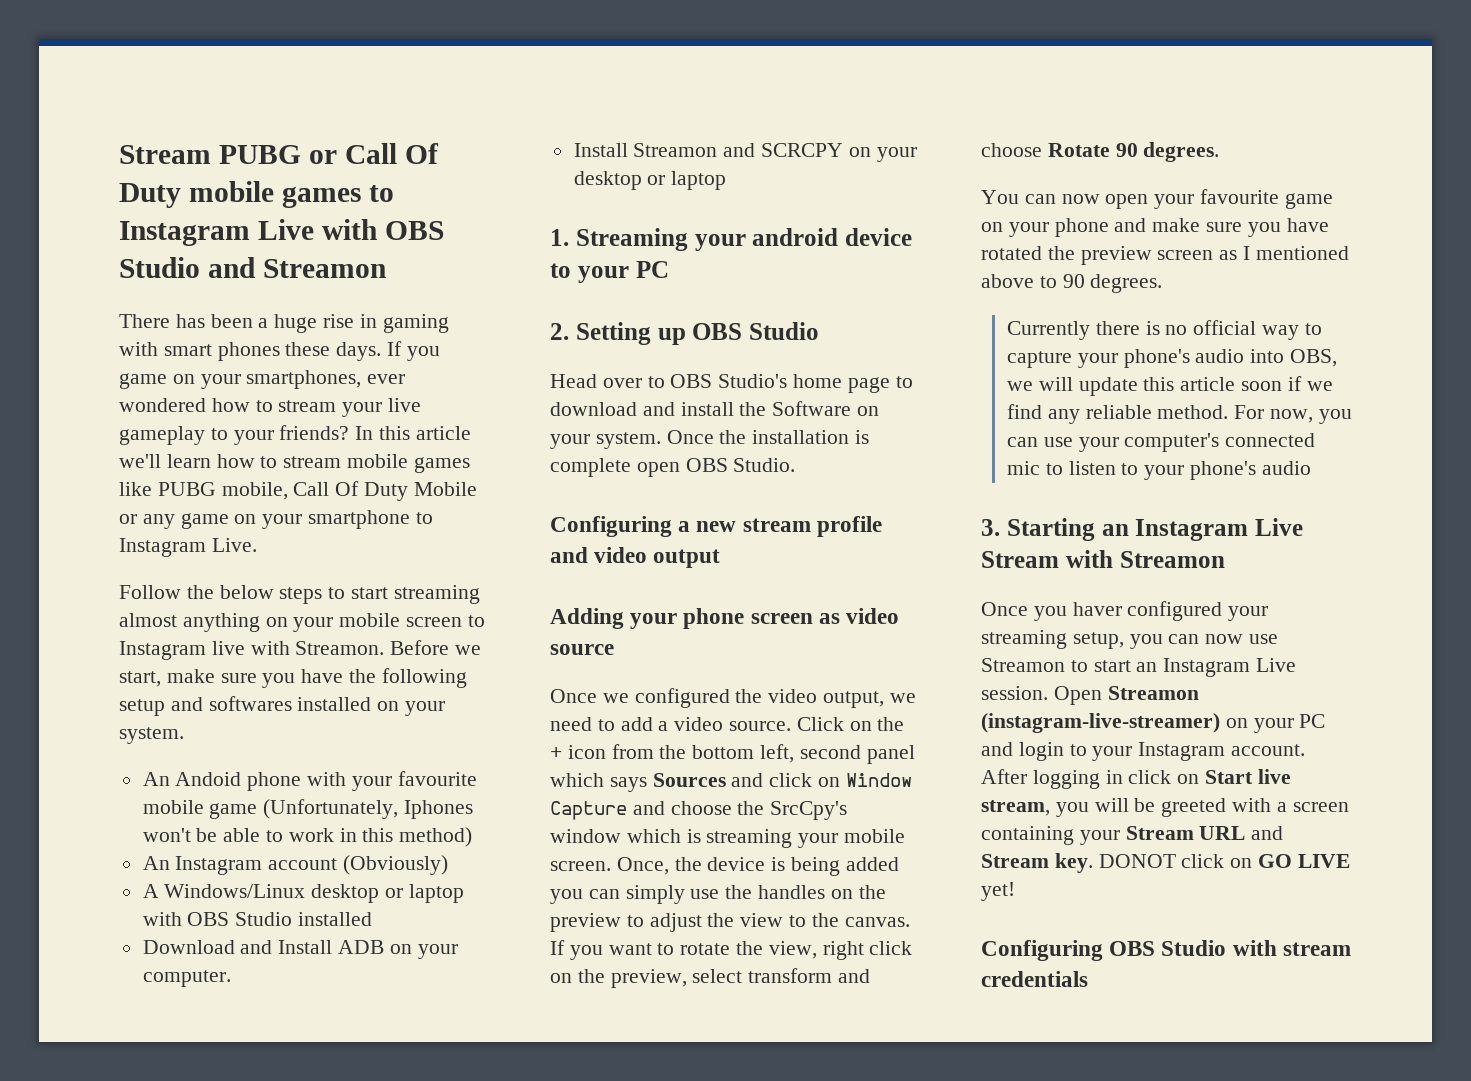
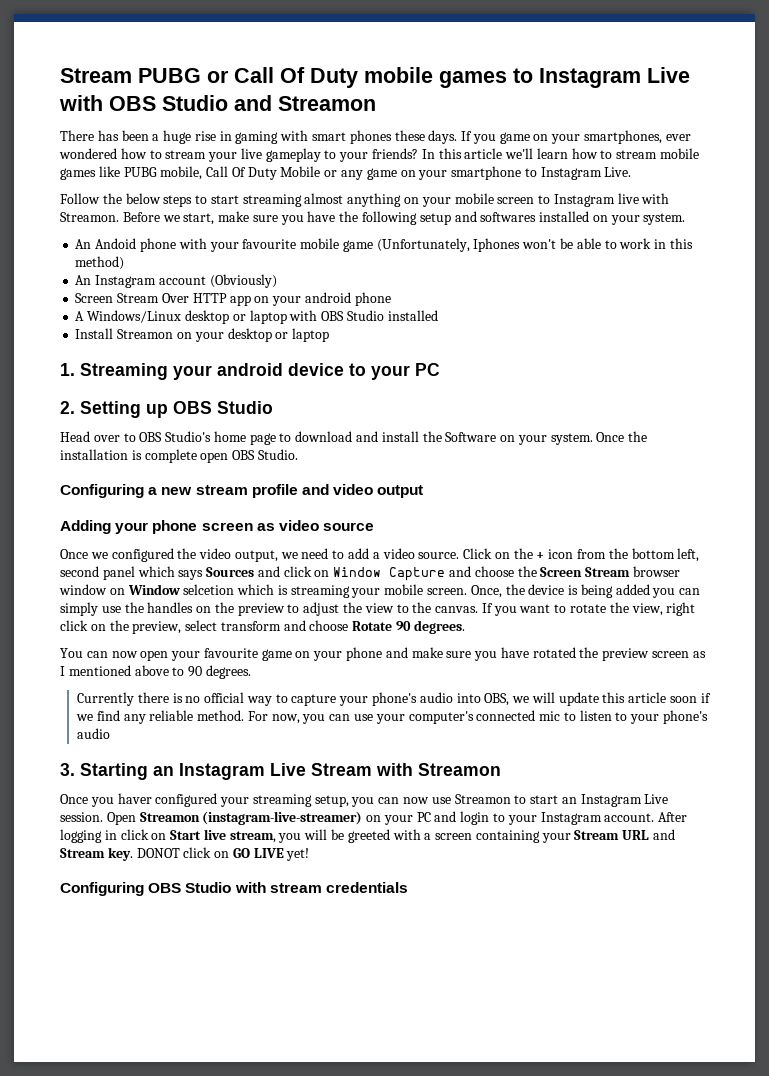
+ Screen Stream Over HTTP app on your android phone
- Download and Install ADB on your computer.
- Install Streamon and SCRCPY on your desktop or laptop
+ Install Streamon on your desktop or laptop
- Click on the + icon from the bottom left, second panel which says Sources and click on Window Capture and choose the SrcCpy's window which is streaming your mobile screen.
+ Click on the + icon from the bottom left, second panel which says Sources and click on Window Capture and choose the Screen Stream browser window on Window selcetion which is streaming your mobile screen.

